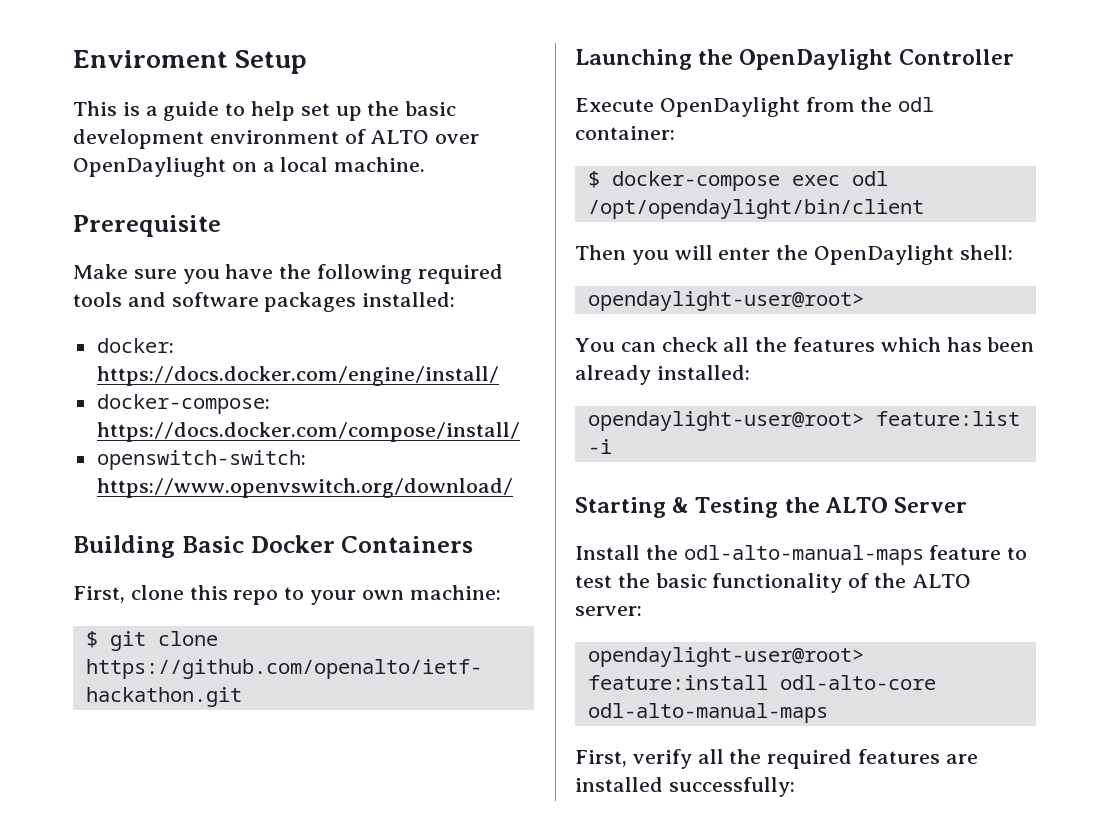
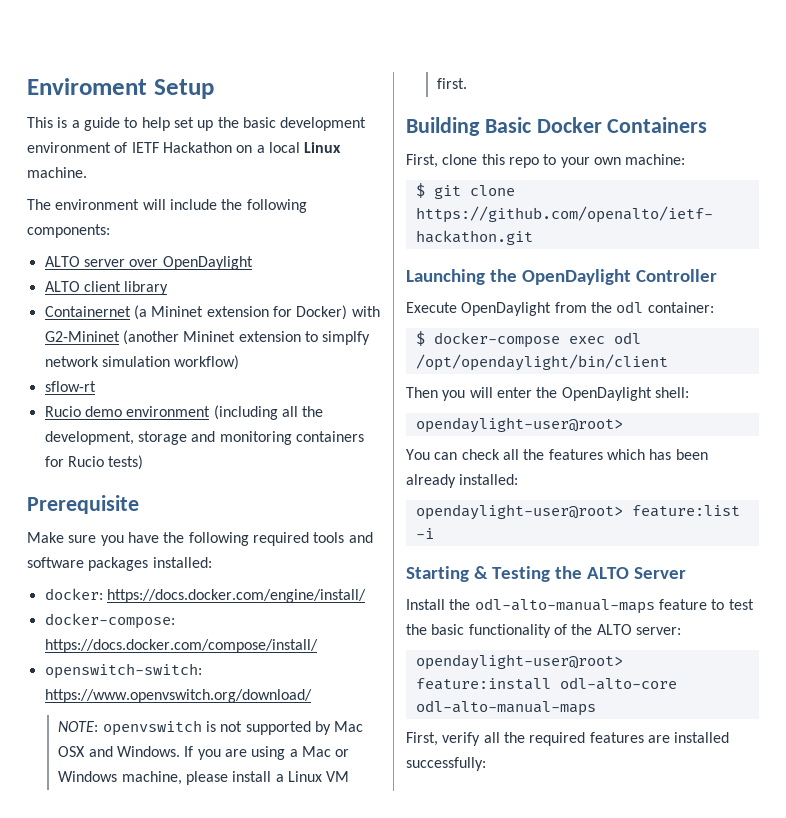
- This is a guide to help set up the basic development environment of ALTO over OpenDayliught on a local machine.
+ This is a guide to help set up the basic development environment of IETF Hackathon on a local Linux machine.
+ The environment will include the following components:
+ ALTO server over OpenDaylight
+ ALTO client library
+ Containernet (a Mininet extension for Docker) with G2-Mininet (another Mininet extension to simplfy network simulation workflow)
+ sflow-rt
+ Rucio demo environment (including all the development, storage and monitoring containers for Rucio tests)
+ NOTE: openvswitch is not supported by Mac OSX and Windows. If you are using a Mac or Windows machine, please install a Linux VM first.

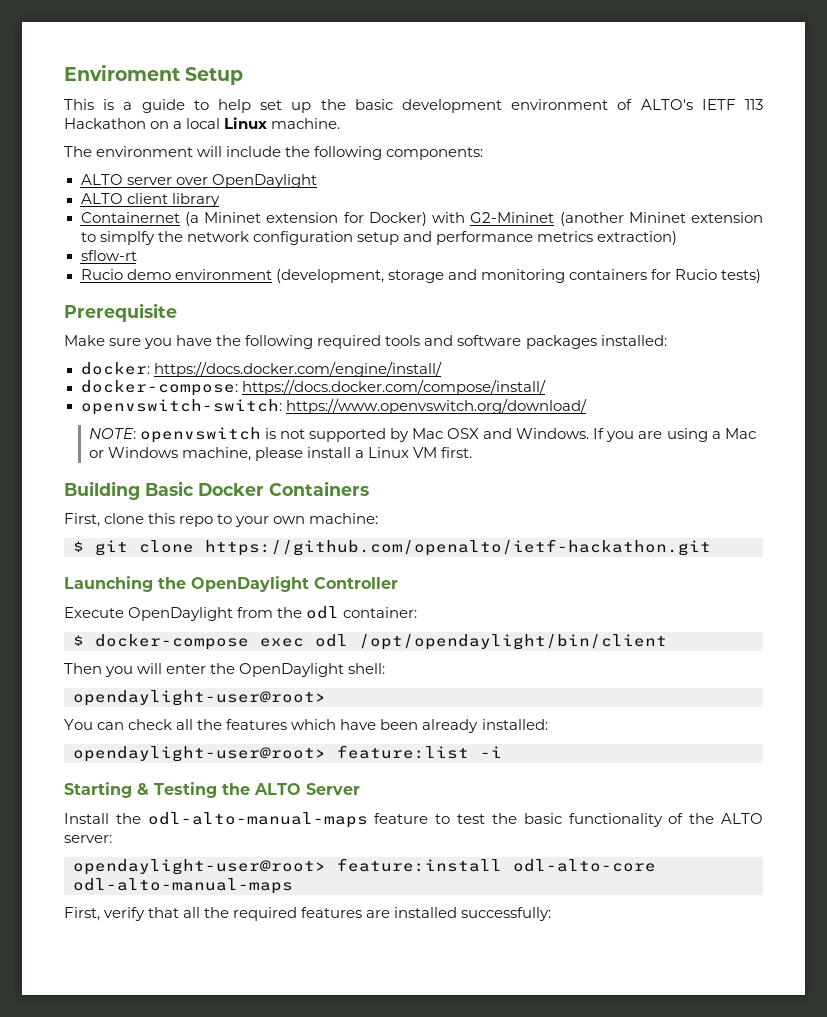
- This is a guide to help set up the basic development environment of IETF Hackathon on a local Linux machine.
+ This is a guide to help set up the basic development environment of ALTO's IETF 113 Hackathon on a local Linux machine.
- Containernet (a Mininet extension for Docker) with G2-Mininet (another Mininet extension to simplfy network simulation workflow)
+ Containernet (a Mininet extension for Docker) with G2-Mininet (another Mininet extension to simplfy the network configuration setup and performance metrics extraction)
- Rucio demo environment (including all the development, storage and monitoring containers for Rucio tests)
+ Rucio demo environment (development, storage and monitoring containers for Rucio tests)
- openswitch-switch: https://www.openvswitch.org/download/
+ openvswitch-switch: https://www.openvswitch.org/download/
- You can check all the features which has been already installed:
+ You can check all the features which have been already installed:
- First, verify all the required features are installed successfully:
+ First, verify that all the required features are installed successfully:

